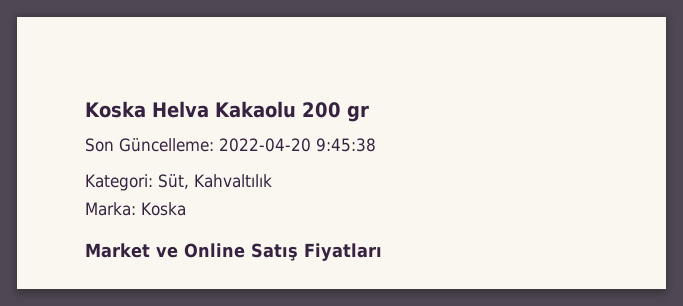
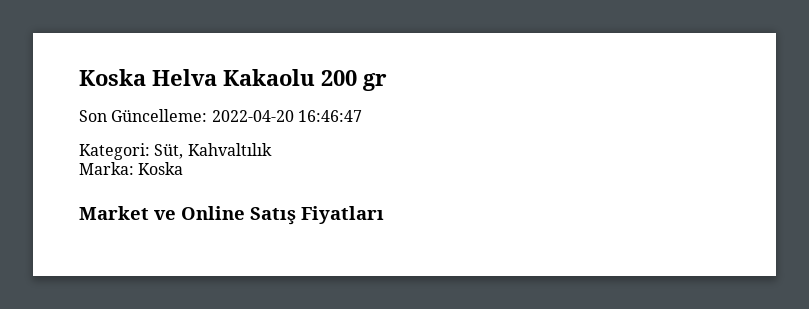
- Son Güncelleme: 2022-04-20 9:45:38
+ Son Güncelleme: 2022-04-20 16:46:47

